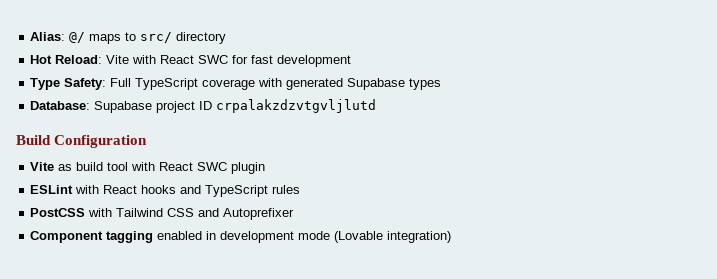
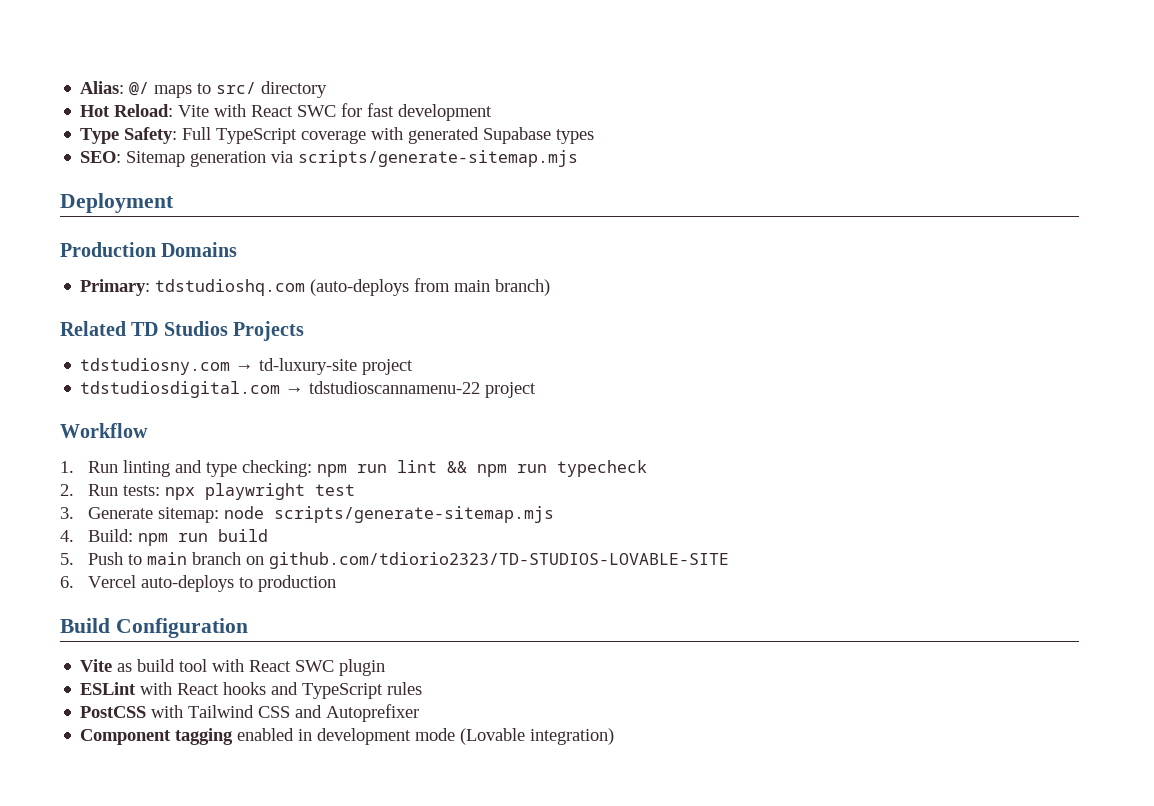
- Database: Supabase project ID crpalakzdzvtgvljlutd
+ SEO: Sitemap generation via scripts/generate-sitemap.mjs
+ Deployment
+ Production Domains
+ Primary: tdstudioshq.com (auto-deploys from main branch)
+ Related TD Studios Projects
+ tdstudiosny.com → td-luxury-site project
+ tdstudiosdigital.com → tdstudioscannamenu-22 project
+ Workflow
+ 1. Run linting and type checking: npm run lint && npm run typecheck
+ 2. Run tests: npx playwright test
+ 3. Generate sitemap: node scripts/generate-sitemap.mjs
+ 4. Build: npm run build
+ 5. Push to main branch on github.com/tdiorio2323/TD-STUDIOS-LOVABLE-SITE
+ 6. Vercel auto-deploys to production

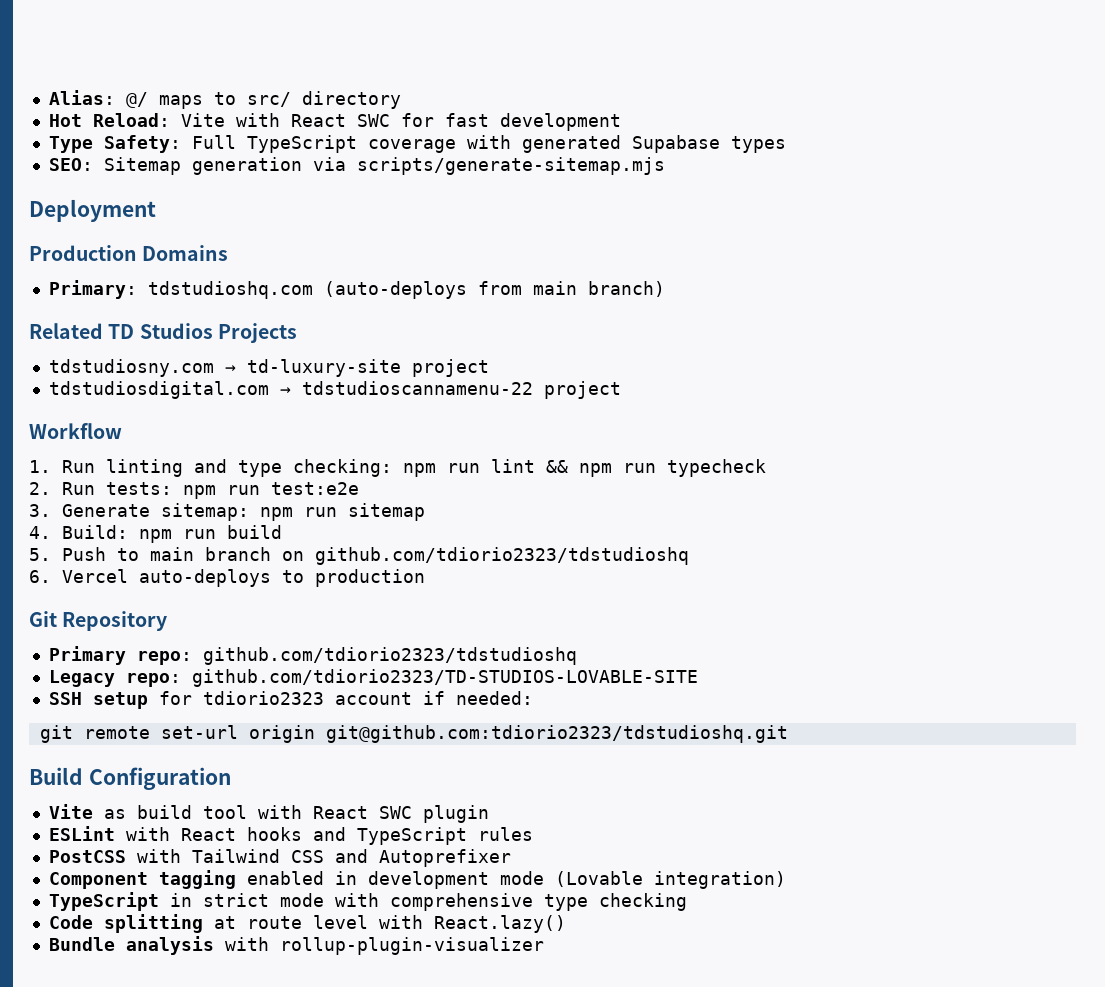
- 2. Run tests: npx playwright test
+ 2. Run tests: npm run test:e2e
- 3. Generate sitemap: node scripts/generate-sitemap.mjs
+ 3. Generate sitemap: npm run sitemap
- 5. Push to main branch on github.com/tdiorio2323/TD-STUDIOS-LOVABLE-SITE
+ 5. Push to main branch on github.com/tdiorio2323/tdstudioshq
+ Git Repository
+ Primary repo: github.com/tdiorio2323/tdstudioshq
+ Legacy repo: github.com/tdiorio2323/TD-STUDIOS-LOVABLE-SITE
+ SSH setup for tdiorio2323 account if needed:
+ git remote set-url origin git@github.com:tdiorio2323/tdstudioshq.git
+ TypeScript in strict mode with comprehensive type checking
+ Code splitting at route level with React.lazy()
+ Bundle analysis with rollup-plugin-visualizer

